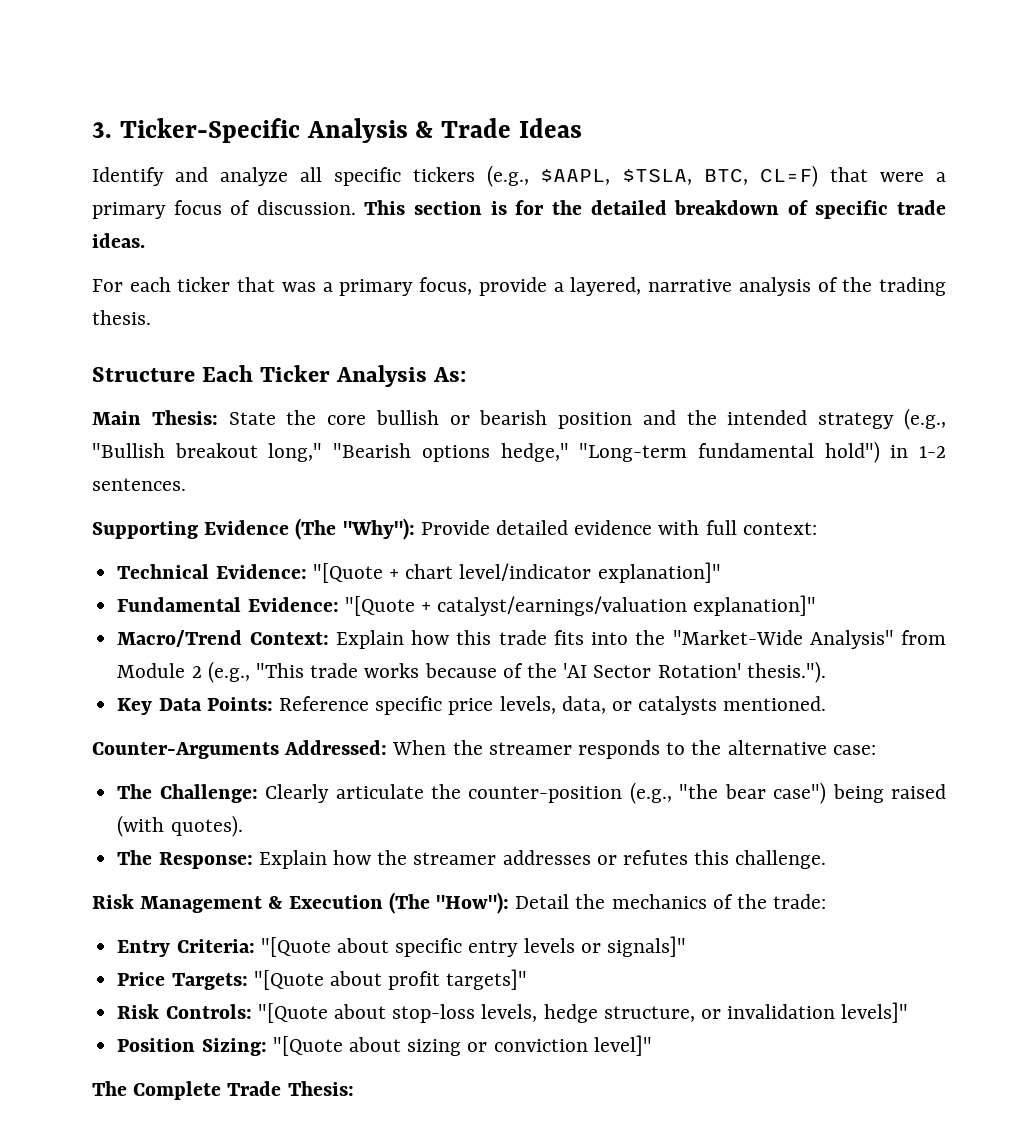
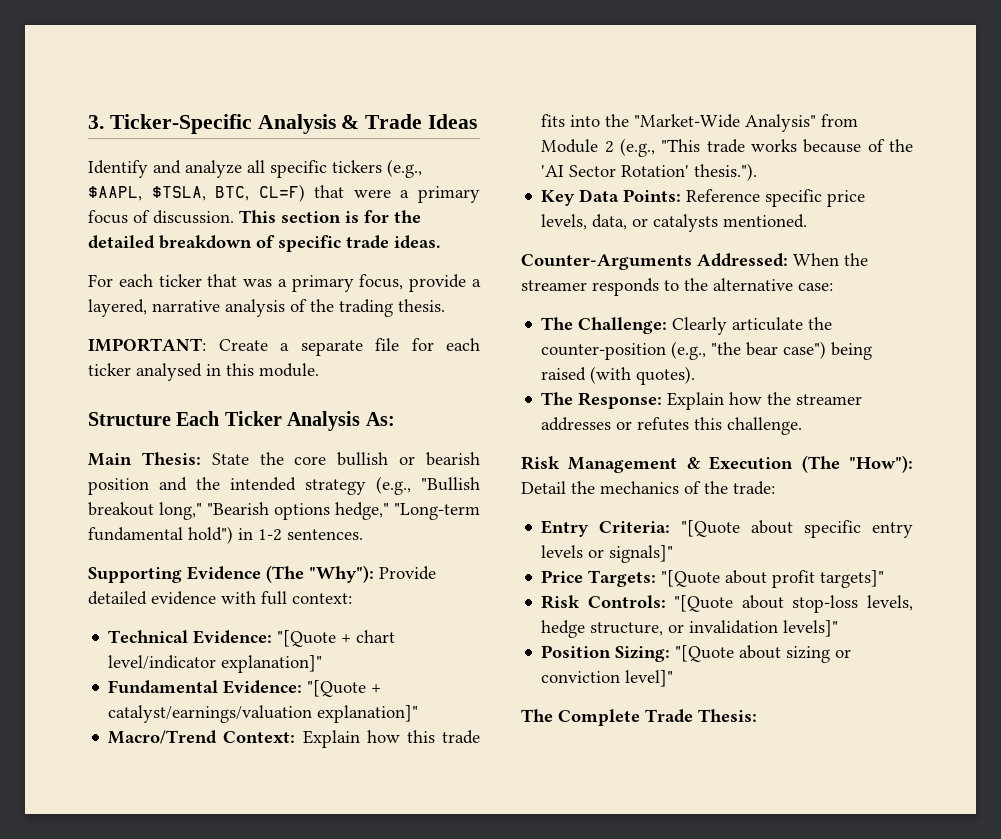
+ IMPORTANT: Create a separate file for each ticker analysed in this module.

